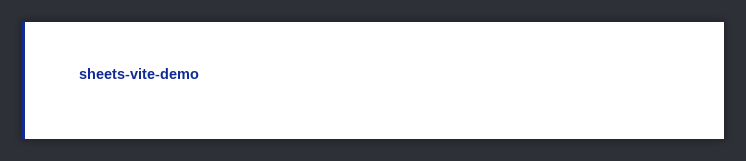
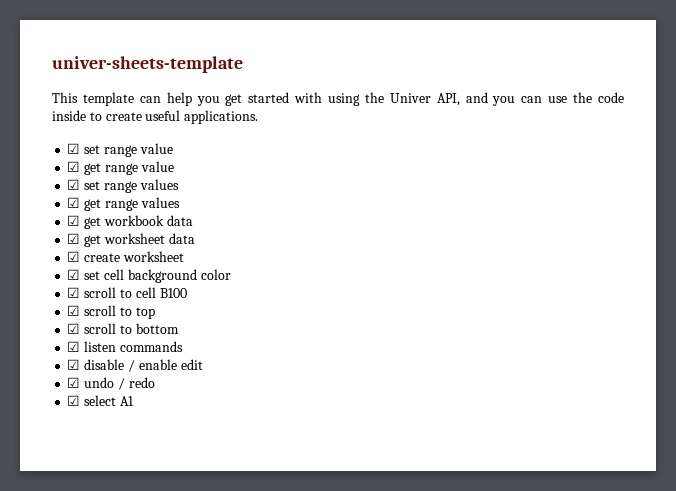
- sheets-vite-demo
+ univer-sheets-template
+ This template can help you get started with using the Univer API, and you can use the code inside to create useful applications.
+ ☑ set range value
+ ☑ get range value
+ ☑ set range values
+ ☑ get range values
+ ☑ get workbook data
+ ☑ get worksheet data
+ ☑ create worksheet
+ ☑ set cell background color
+ ☑ scroll to cell B100
+ ☑ scroll to top
+ ☑ scroll to bottom
+ ☑ listen commands
+ ☑ disable / enable edit
+ ☑ undo / redo
+ ☑ select A1

